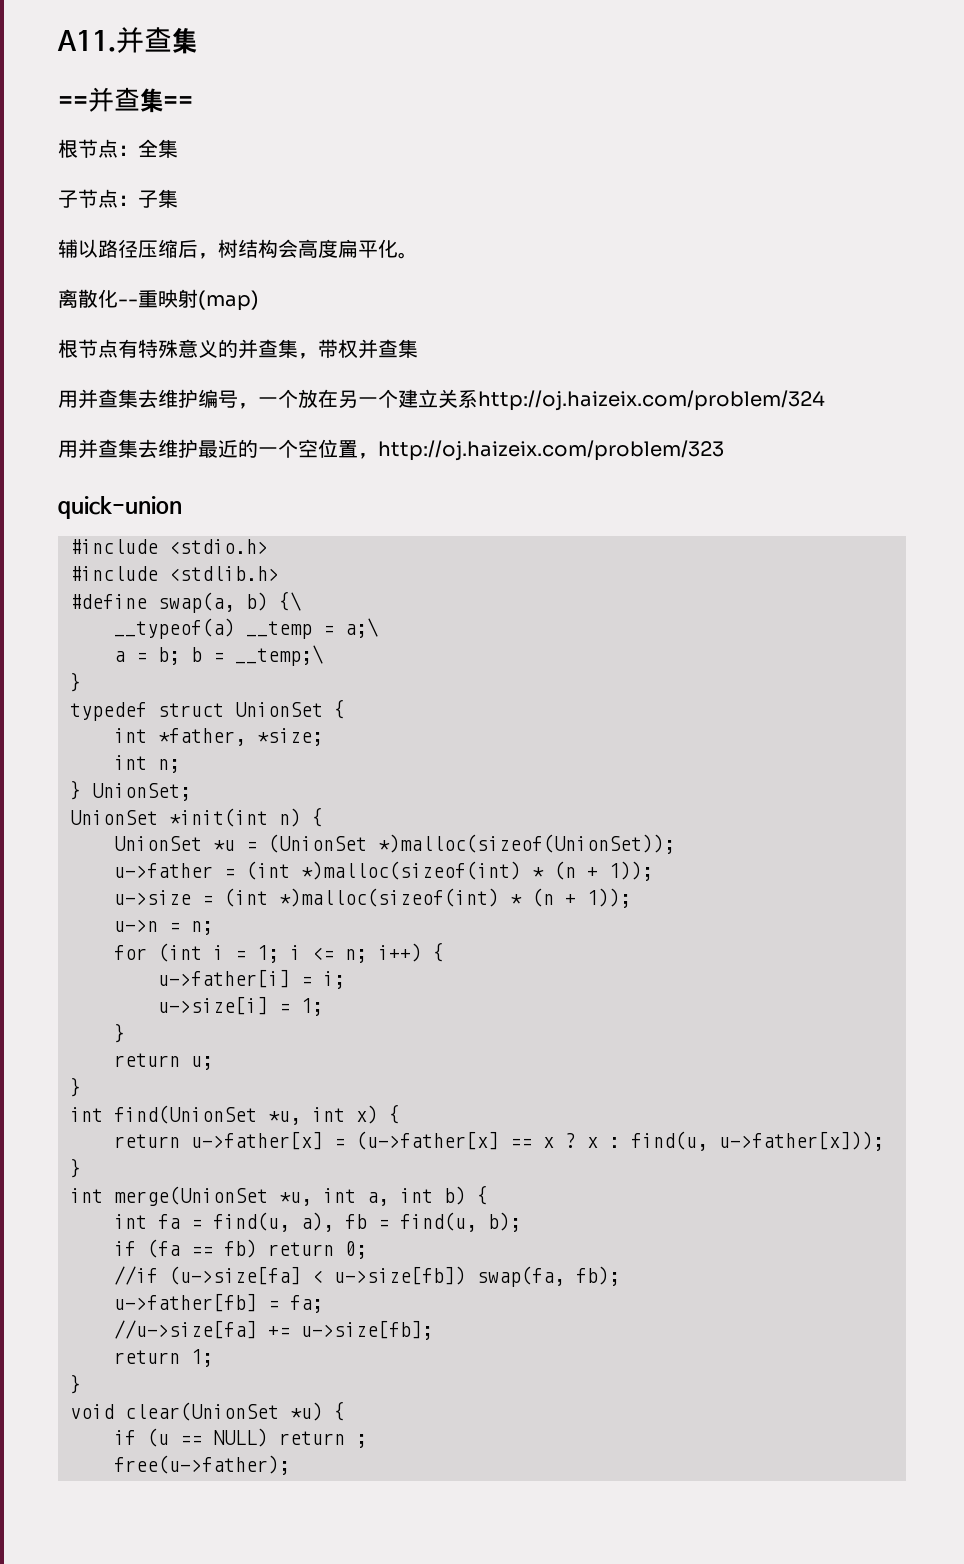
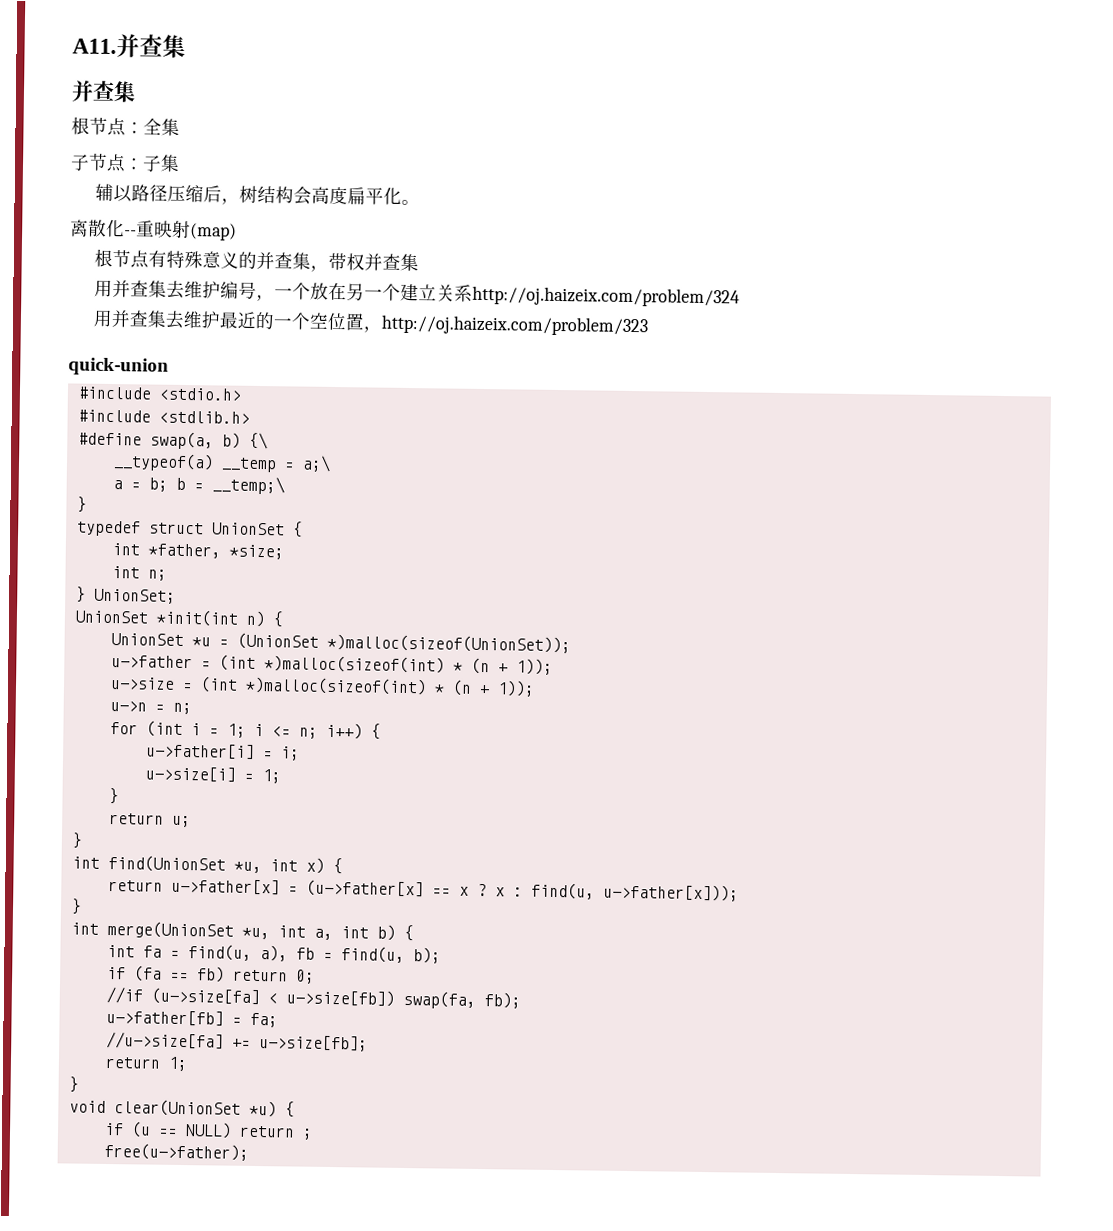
  A11.并查集
- ==并查集==
+ 并查集

